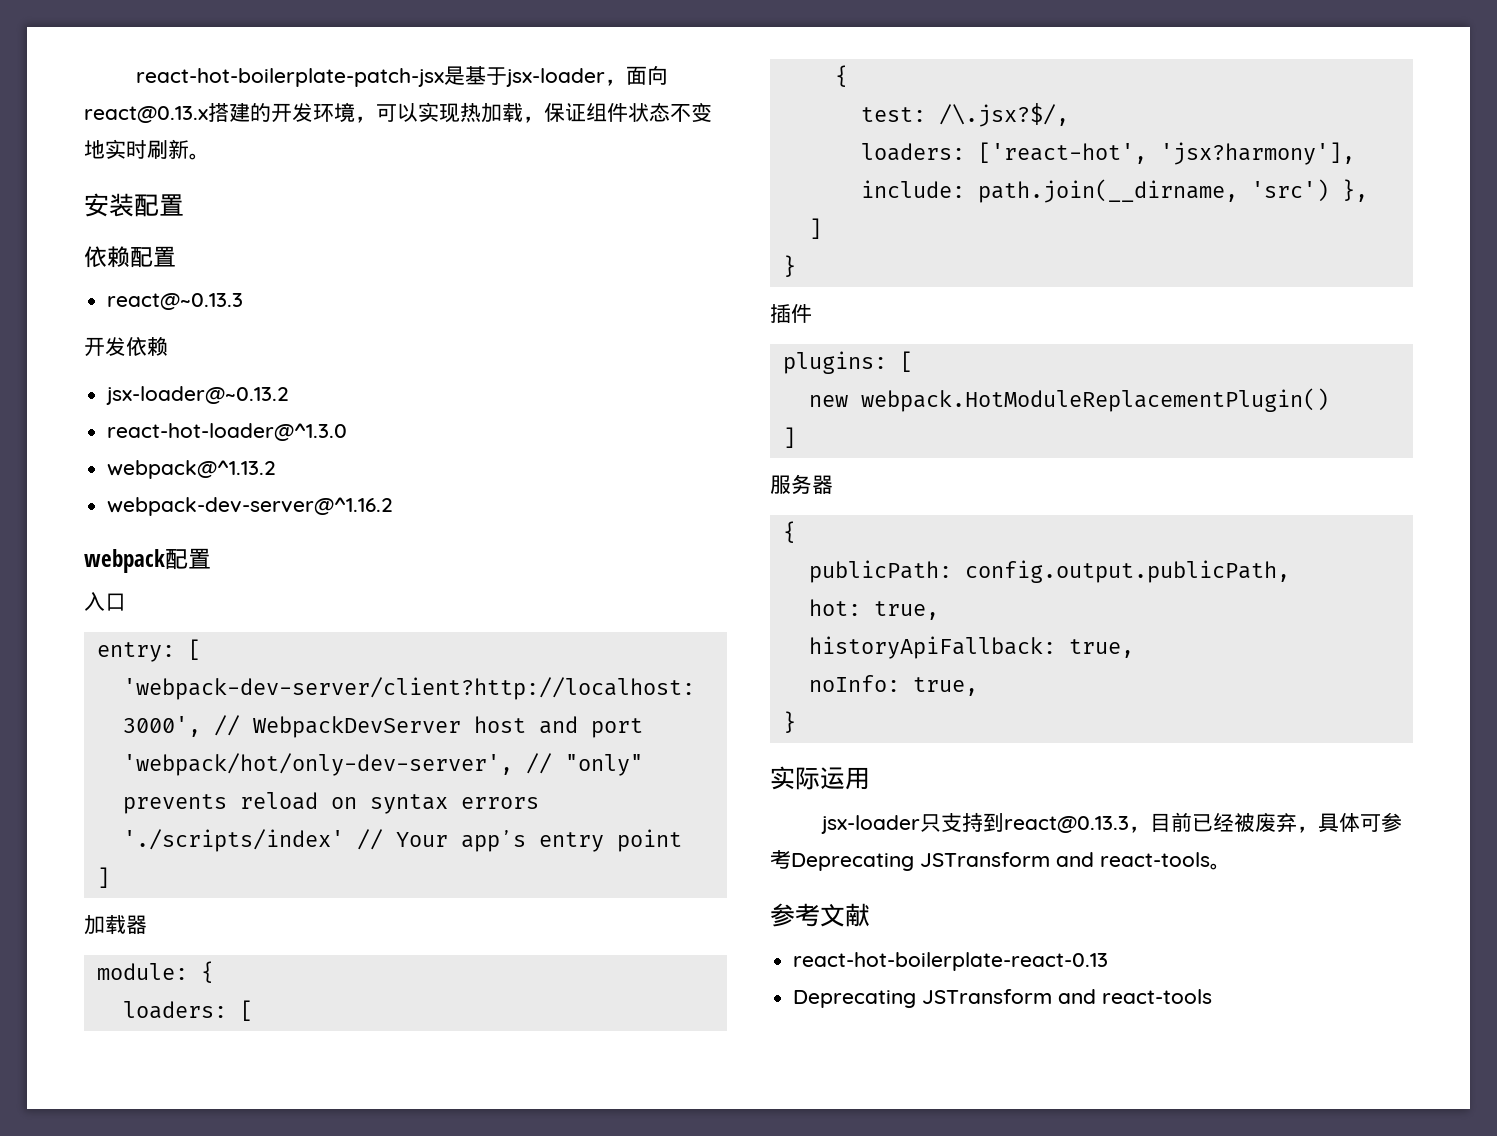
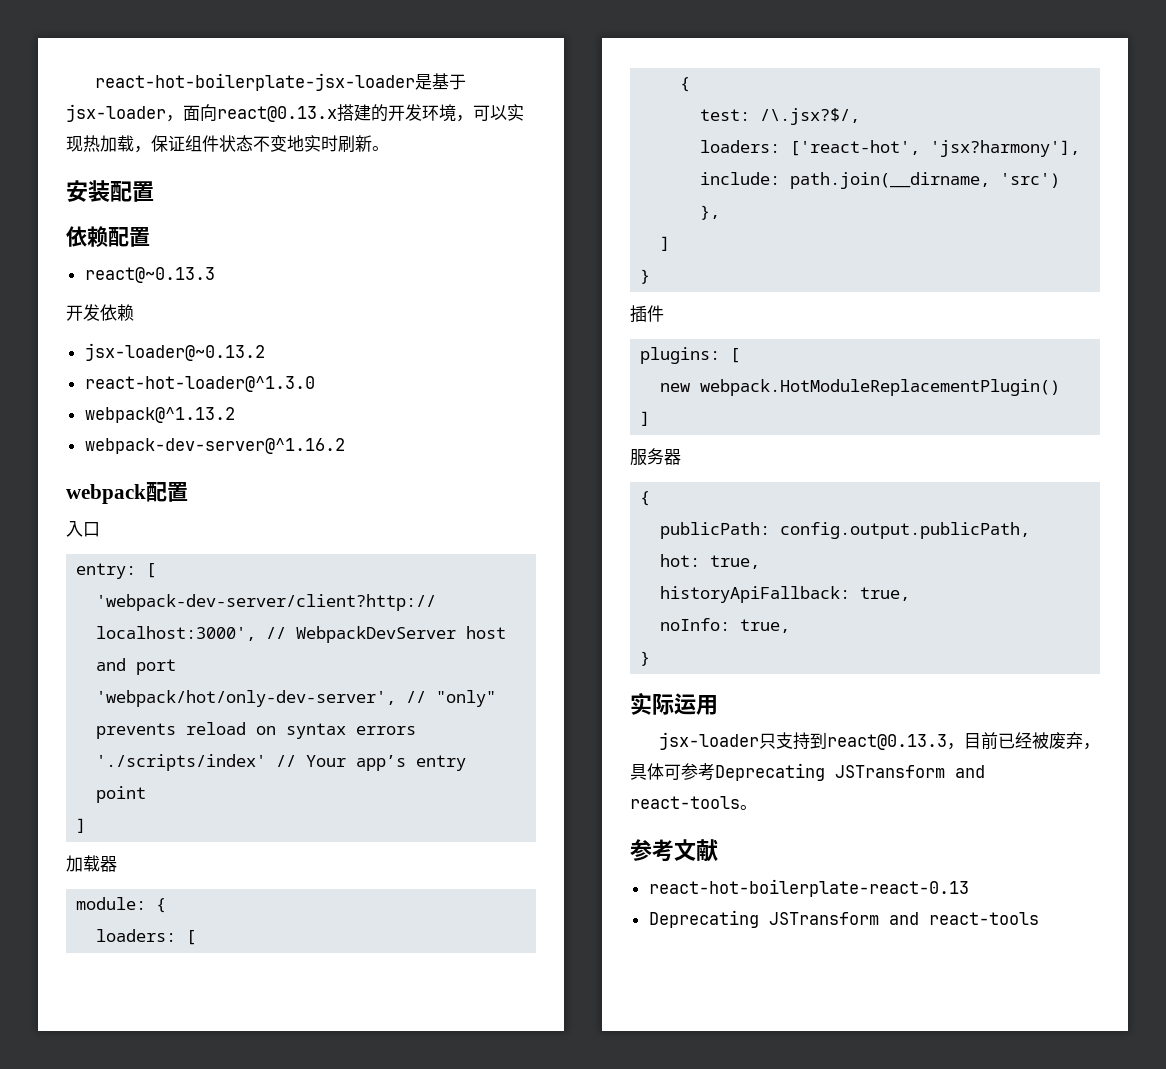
- react-hot-boilerplate-patch-jsx是基于jsx-loader，面向react@0.13.x搭建的开发环境，可以实现热加载，保证组件状态不变地实时刷新。
+ react-hot-boilerplate-jsx-loader是基于jsx-loader，面向react@0.13.x搭建的开发环境，可以实现热加载，保证组件状态不变地实时刷新。

